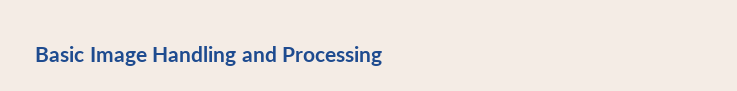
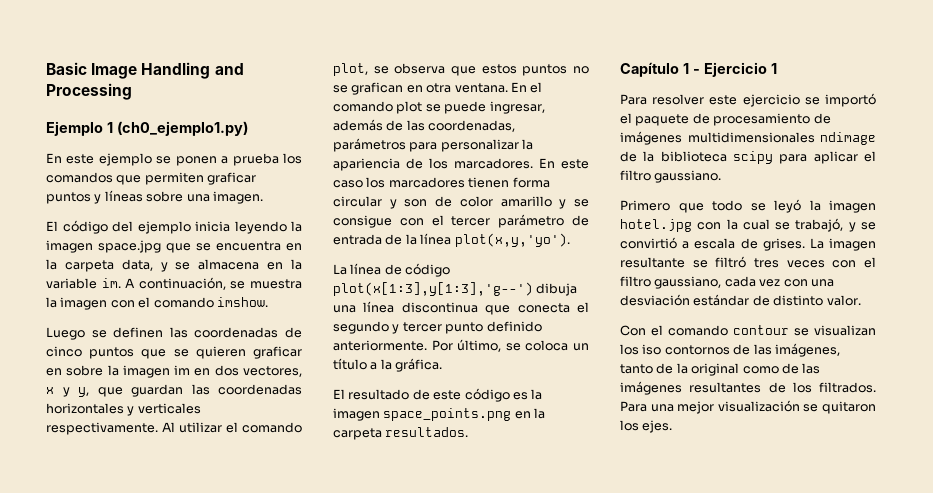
+ Ejemplo 1 (ch0_ejemplo1.py)
+ En este ejemplo se ponen a prueba los comandos que permiten graficar puntos y líneas sobre una imagen.
+ El código del ejemplo inicia leyendo la imagen space.jpg que se encuentra en la carpeta data, y se almacena en la variable im. A continuación, se muestra la imagen con el comando imshow.
+ Luego se definen las coordenadas de cinco puntos que se quieren graficar en sobre la imagen im en dos vectores, x y y, que guardan las coordenadas horizontales y verticales respectivamente. Al utilizar el comando plot, se observa que estos puntos no se grafican en otra ventana. En el comando plot se puede ingresar, además de las coordenadas, parámetros para personalizar la apariencia de los marcadores. En este caso los marcadores tienen forma circular y son de color amarillo y se consigue con el tercer parámetro de entrada de la línea plot(x,y,'yo').
+ La línea de código plot(x[1:3],y[1:3],'g--') dibuja una línea discontinua que conecta el segundo y tercer punto definido anteriormente. Por último, se coloca un título a la gráfica.
+ El resultado de este código es la imagen space_points.png en la carpeta resultados.
+ Capítulo 1 - Ejercicio 1
+ Para resolver este ejercicio se importó el paquete de procesamiento de imágenes multidimensionales ndimage de la biblioteca scipy para aplicar el filtro gaussiano.
+ Primero que todo se leyó la imagen hotel.jpg con la cual se trabajó, y se convirtió a escala de grises. La imagen resultante se filtró tres veces con el filtro gaussiano, cada vez con una desviación estándar de distinto valor.
+ Con el comando contour se visualizan los iso contornos de las imágenes, tanto de la original como de las imágenes resultantes de los filtrados. Para una mejor visualización se quitaron los ejes.

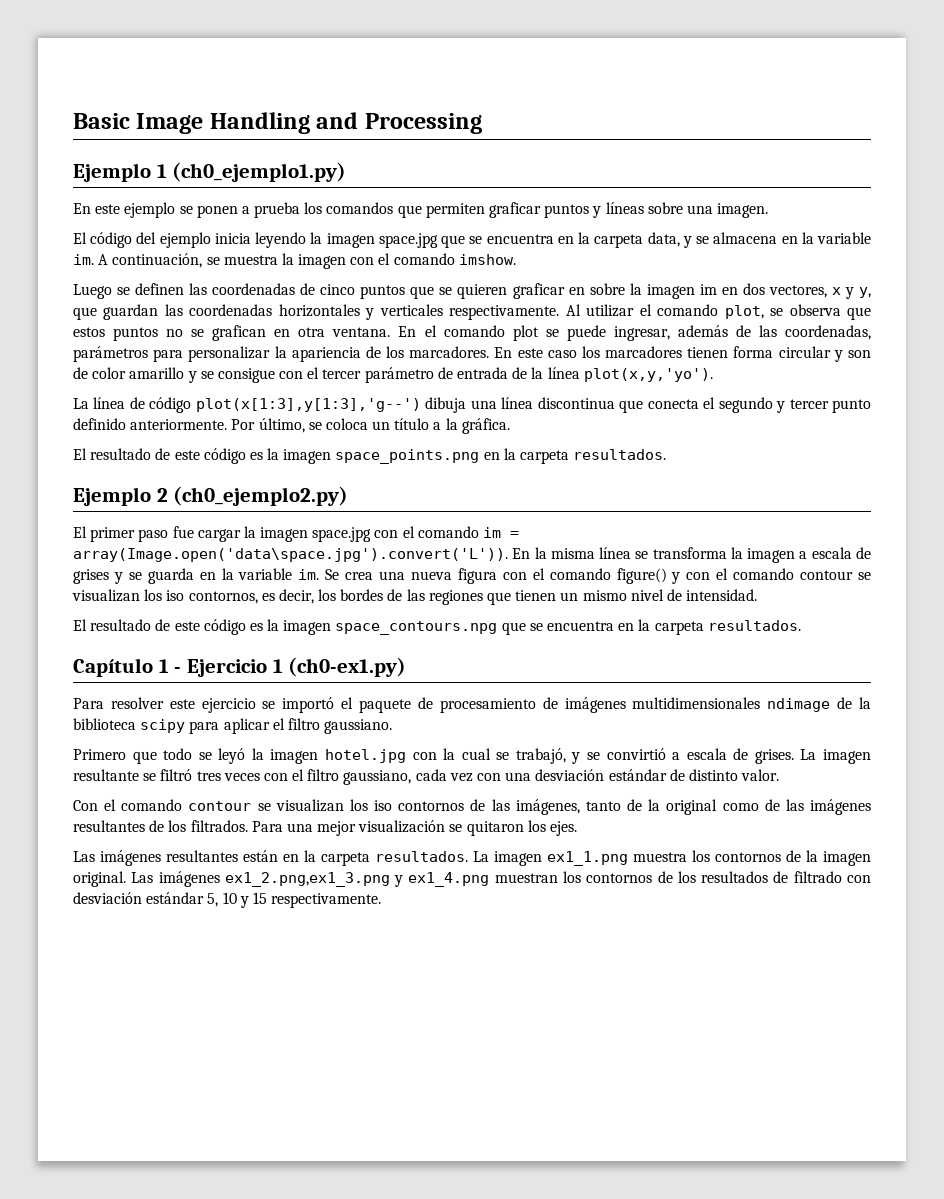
+ Ejemplo 2 (ch0_ejemplo2.py)
+ El primer paso fue cargar la imagen space.jpg con el comando im = array(Image.open('data\space.jpg').convert('L')). En la misma línea se transforma la imagen a escala de grises y se guarda en la variable im. Se crea una nueva figura con el comando figure() y con el comando contour se visualizan los iso contornos, es decir, los bordes de las regiones que tienen un mismo nivel de intensidad.
+ El resultado de este código es la imagen space_contours.npg que se encuentra en la carpeta resultados.
- Capítulo 1 - Ejercicio 1
+ Capítulo 1 - Ejercicio 1 (ch0-ex1.py)
+ Las imágenes resultantes están en la carpeta resultados. La imagen ex1_1.png muestra los contornos de la imagen original. Las imágenes ex1_2.png,ex1_3.png y ex1_4.png muestran los contornos de los resultados de filtrado con desviación estándar 5, 10 y 15 respectivamente.

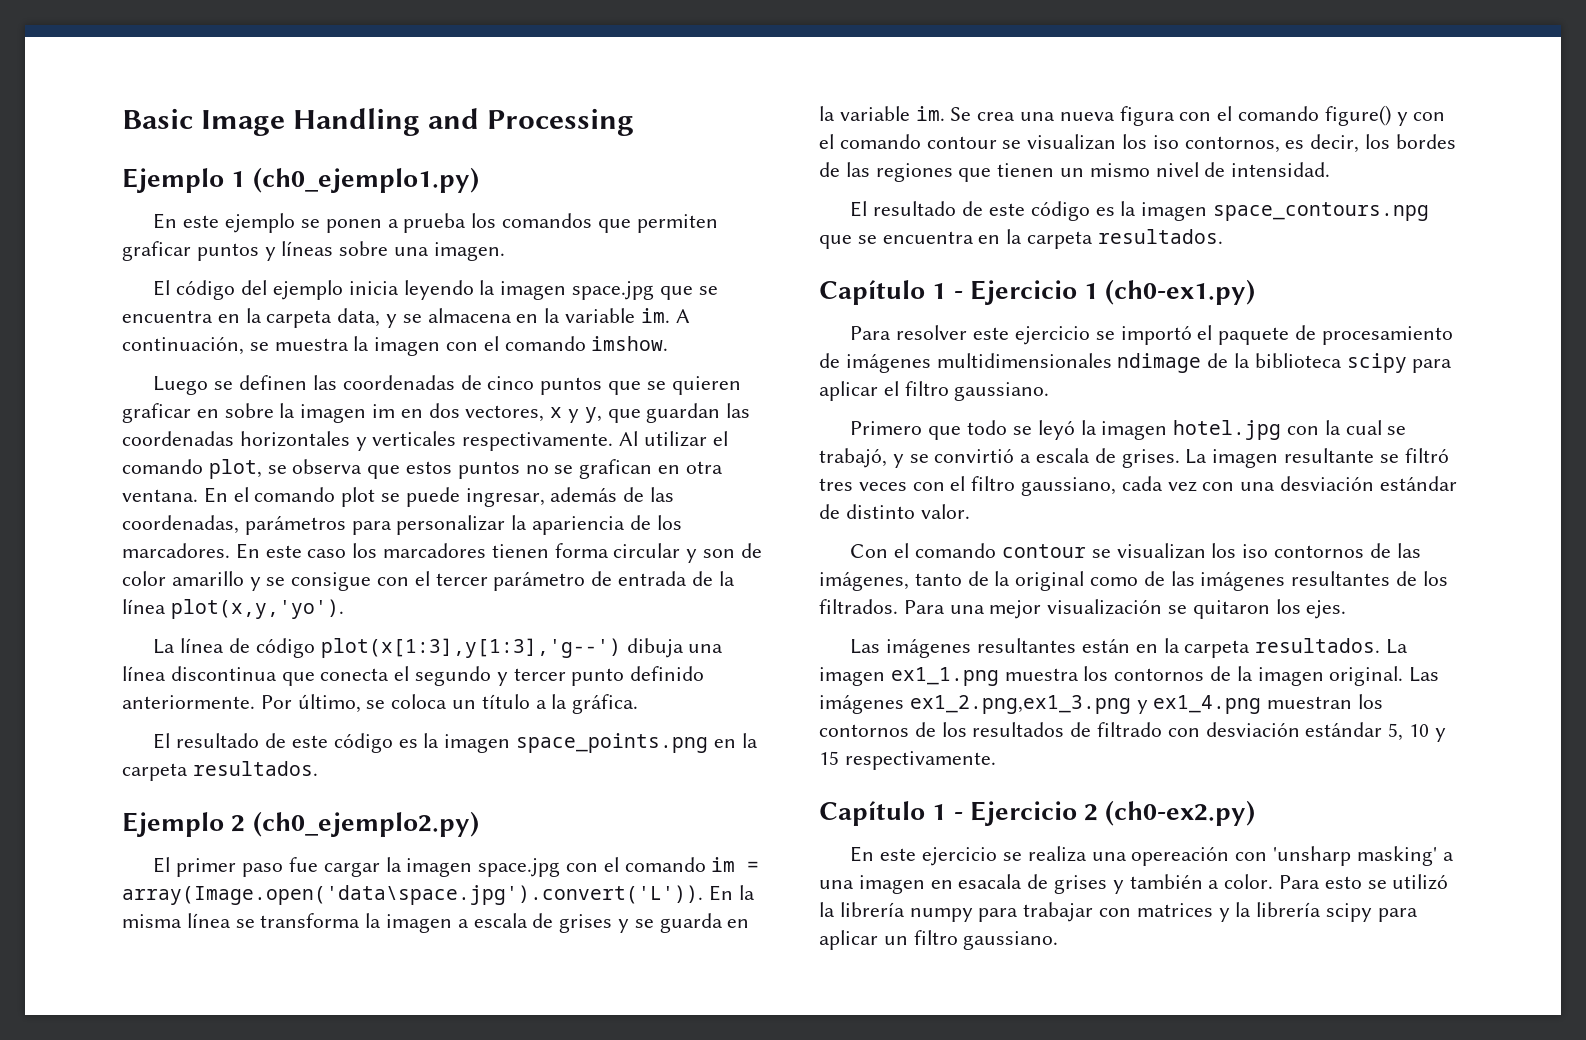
+ Capítulo 1 - Ejercicio 2 (ch0-ex2.py)
+ En este ejercicio se realiza una opereación con 'unsharp masking' a una imagen en esacala de grises y también a color. Para esto se utilizó la librería numpy para trabajar con matrices y la librería scipy para aplicar un filtro gaussiano.

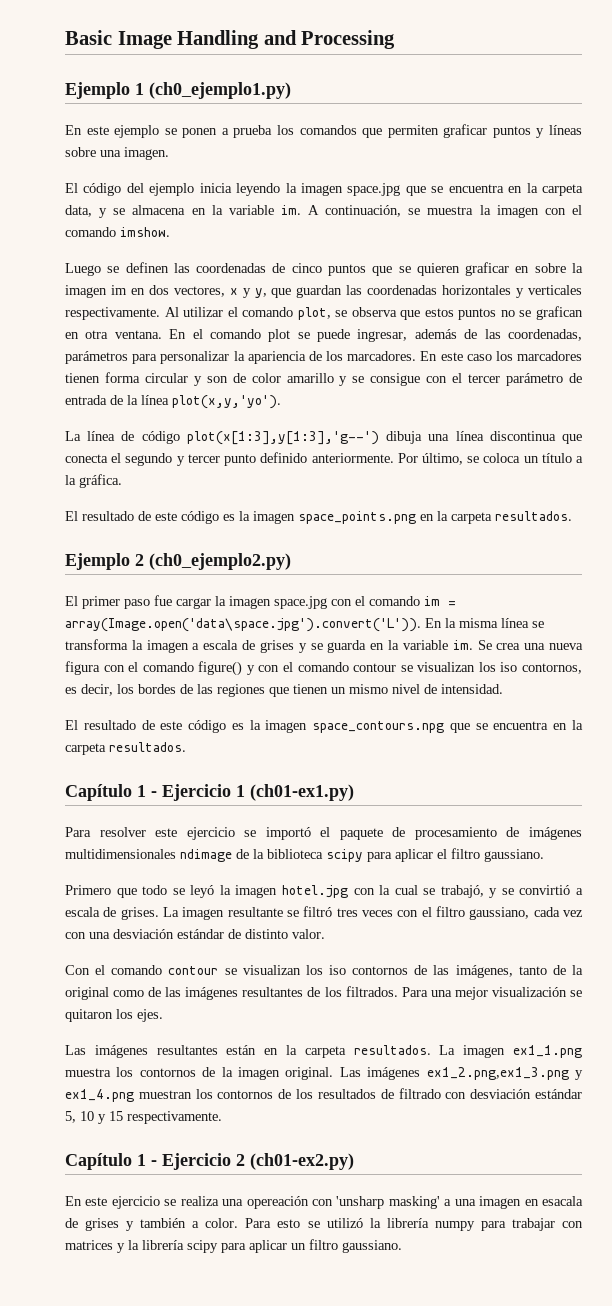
- Capítulo 1 - Ejercicio 1 (ch0-ex1.py)
+ Capítulo 1 - Ejercicio 1 (ch01-ex1.py)
- Capítulo 1 - Ejercicio 2 (ch0-ex2.py)
+ Capítulo 1 - Ejercicio 2 (ch01-ex2.py)

